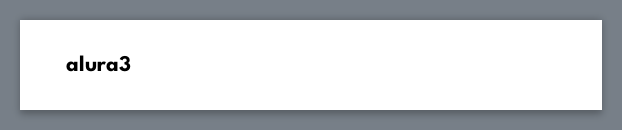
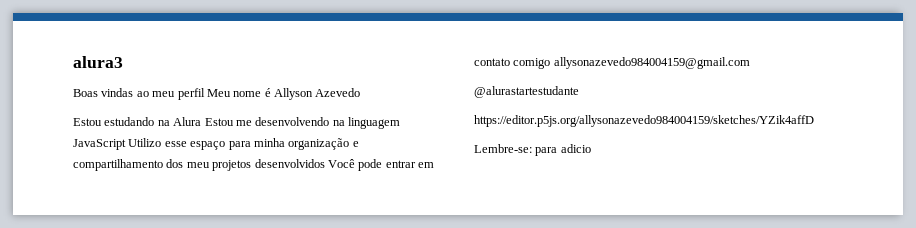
+ Boas vindas ao meu perfil Meu nome é Allyson Azevedo
+ Estou estudando na Alura Estou me desenvolvendo na linguagem JavaScript Utilizo esse espaço para minha organização e compartilhamento dos meu projetos desenvolvidos Você pode entrar em contato comigo allysonazevedo984004159@gmail.com
+ @alurastartestudante
+ https://editor.p5js.org/allysonazevedo984004159/sketches/YZik4affD
+ Lembre-se: para adicio

